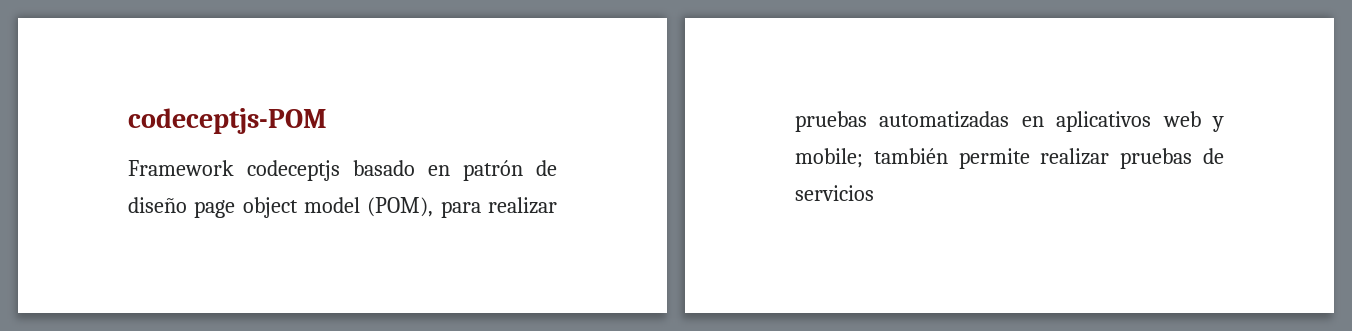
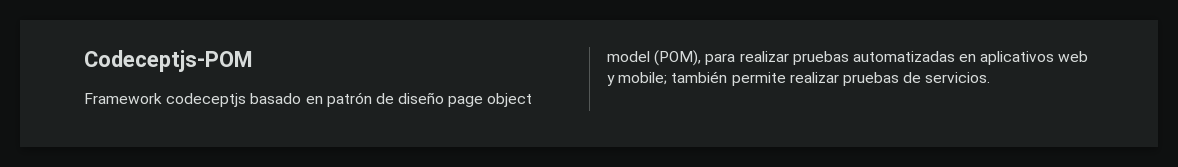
- codeceptjs-POM
+ Codeceptjs-POM
- Framework codeceptjs basado en patrón de diseño page object model (POM), para realizar pruebas automatizadas en aplicativos web y mobile; también permite realizar pruebas de servicios
+ Framework codeceptjs basado en patrón de diseño page object model (POM), para realizar pruebas automatizadas en aplicativos web y mobile; también permite realizar pruebas de servicios.

